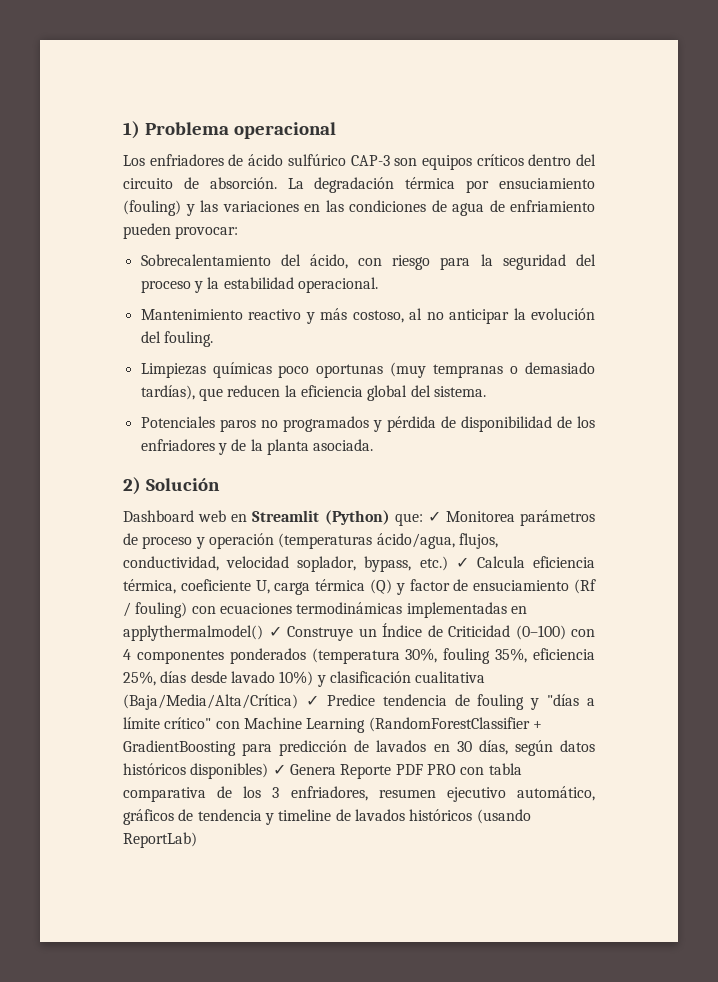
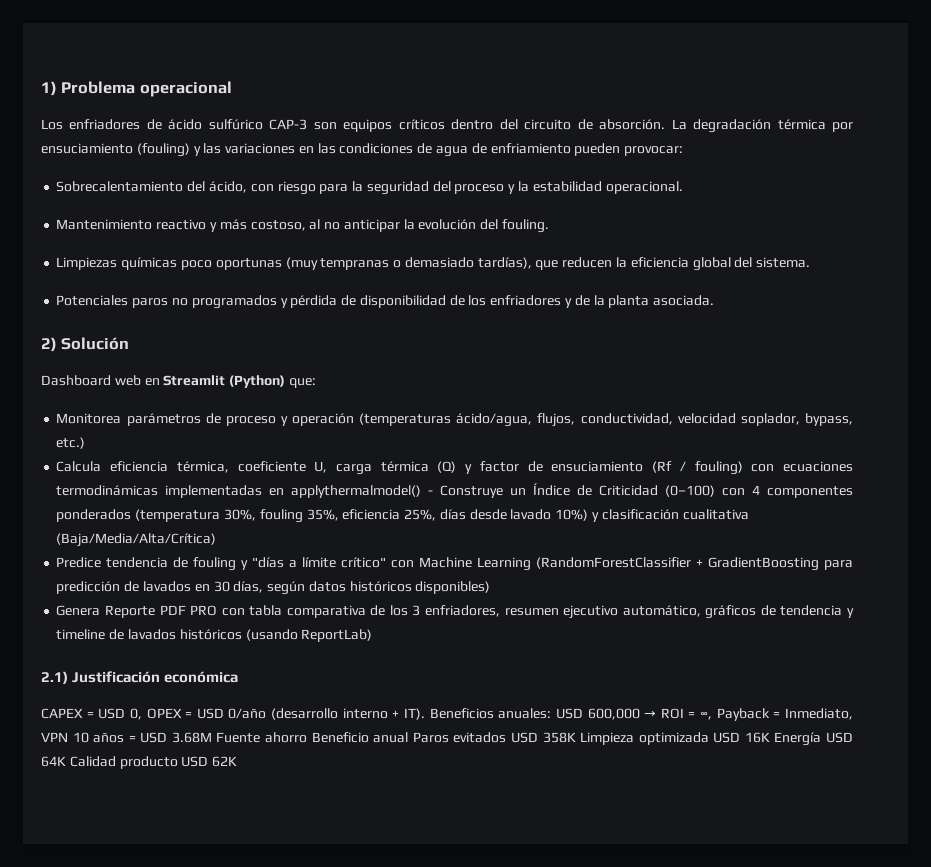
- Dashboard web en Streamlit (Python) que: ✓ Monitorea parámetros de proceso y operación (temperaturas ácido/agua, flujos, conductividad, velocidad soplador, bypass, etc.) ✓ Calcula eficiencia térmica, coeficiente U, carga térmica (Q) y factor de ensuciamiento (Rf / fouling) con ecuaciones termodinámicas implementadas en applythermalmodel() ✓ Construye un Índice de Criticidad (0–100) con 4 componentes ponderados (temperatura 30%, fouling 35%, eficiencia 25%, días desde lavado 10%) y clasificación cualitativa (Baja/Media/Alta/Crítica) ✓ Predice tendencia de fouling y "días a límite crítico" con Machine Learning (RandomForestClassifier + GradientBoosting para predicción de lavados en 30 días, según datos históricos disponibles) ✓ Genera Reporte PDF PRO con tabla comparativa de los 3 enfriadores, resumen ejecutivo automático, gráficos de tendencia y timeline de lavados históricos (usando ReportLab)
+ Dashboard web en Streamlit (Python) que:
+ Monitorea parámetros de proceso y operación (temperaturas ácido/agua, flujos, conductividad, velocidad soplador, bypass, etc.)
+ Calcula eficiencia térmica, coeficiente U, carga térmica (Q) y factor de ensuciamiento (Rf / fouling) con ecuaciones termodinámicas implementadas en applythermalmodel() - Construye un Índice de Criticidad (0–100) con 4 componentes ponderados (temperatura 30%, fouling 35%, eficiencia 25%, días desde lavado 10%) y clasificación cualitativa (Baja/Media/Alta/Crítica)
+ Predice tendencia de fouling y "días a límite crítico" con Machine Learning (RandomForestClassifier + GradientBoosting para predicción de lavados en 30 días, según datos históricos disponibles)
+ Genera Reporte PDF PRO con tabla comparativa de los 3 enfriadores, resumen ejecutivo automático, gráficos de tendencia y timeline de lavados históricos (usando ReportLab)
+ 2.1) Justificación económica
+ CAPEX = USD 0, OPEX = USD 0/año (desarrollo interno + IT). Beneficios anuales: USD 600,000 → ROI = ∞, Payback = Inmediato, VPN 10 años = USD 3.68M Fuente ahorro Beneficio anual Paros evitados USD 358K Limpieza optimizada USD 16K Energía USD 64K Calidad producto USD 62K

